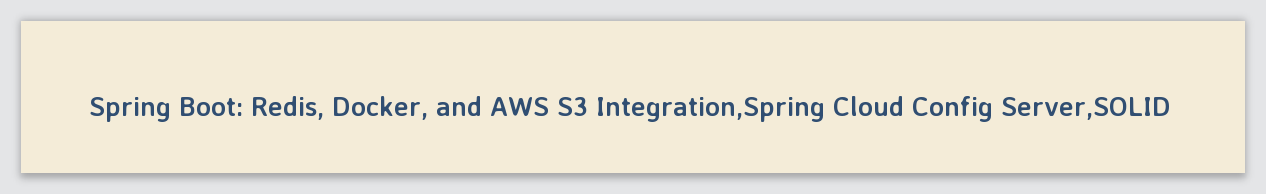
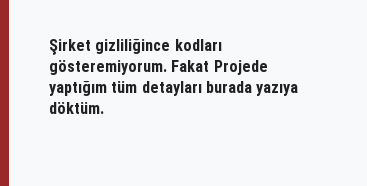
- Spring Boot: Redis, Docker, and AWS S3 Integration,Spring Cloud Config Server,SOLID
+ Şirket gizliliğince kodları gösteremiyorum. Fakat Projede yaptığım tüm detayları burada yazıya döktüm.

